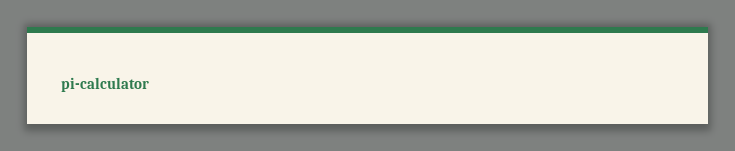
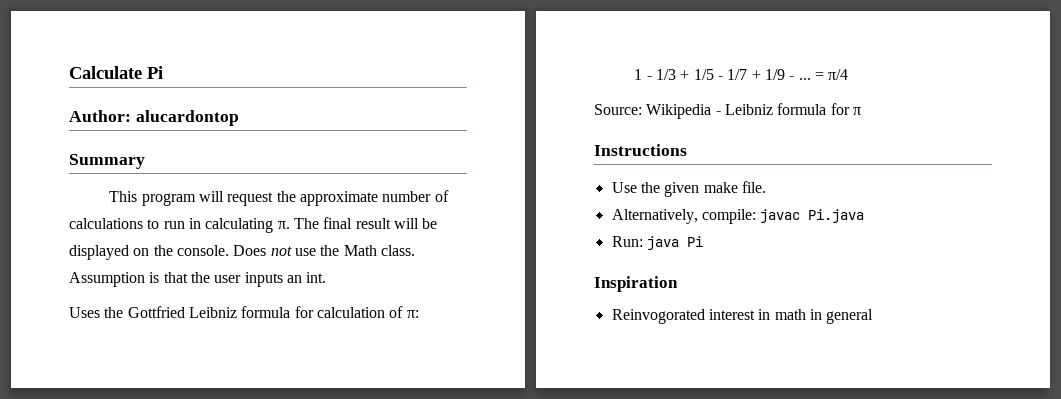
- pi-calculator
+ Calculate Pi
+ Author: alucardontop
+ Summary
+ This program will request the approximate number of calculations to run in calculating π. The final result will be displayed on the console. Does not use the Math class. Assumption is that the user inputs an int.
+ Uses the Gottfried Leibniz formula for calculation of π:
+ 1 - 1/3 + 1/5 - 1/7 + 1/9 - ... = π/4
+ Source: Wikipedia - Leibniz formula for π
+ Instructions
+ Use the given make file.
+ Alternatively, compile: javac Pi.java
+ Run: java Pi
+ Inspiration
+ Reinvogorated interest in math in general

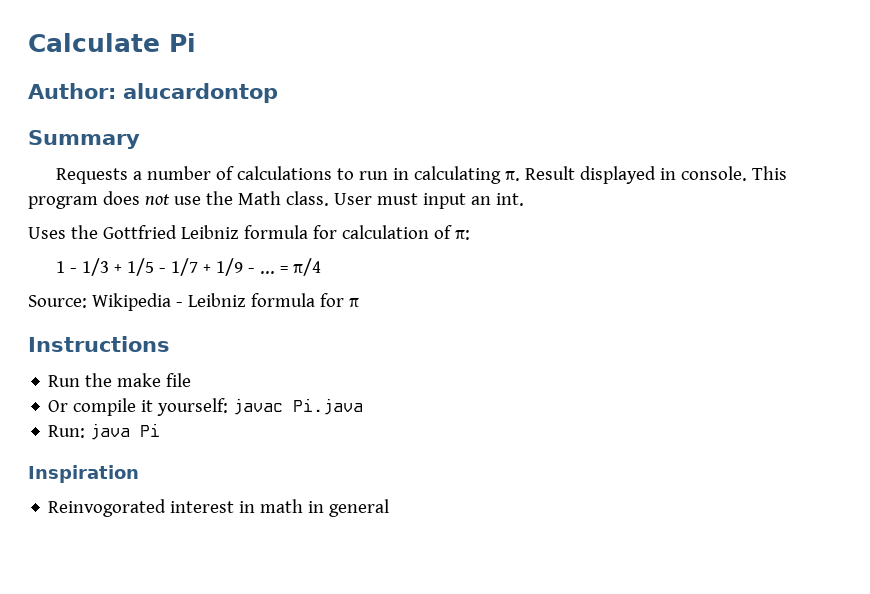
- This program will request the approximate number of calculations to run in calculating π.
+ Requests a number of calculations to run in calculating π.
- The final result will be displayed on the console. Does not use the Math class.
+ Result displayed in console. This program does not use the Math class.
- Assumption is that the user inputs an int.
+ User must input an int.
- Use the given make file.
- Alternatively, compile: javac Pi.java
+ Run the make file
+ Or compile it yourself: javac Pi.java

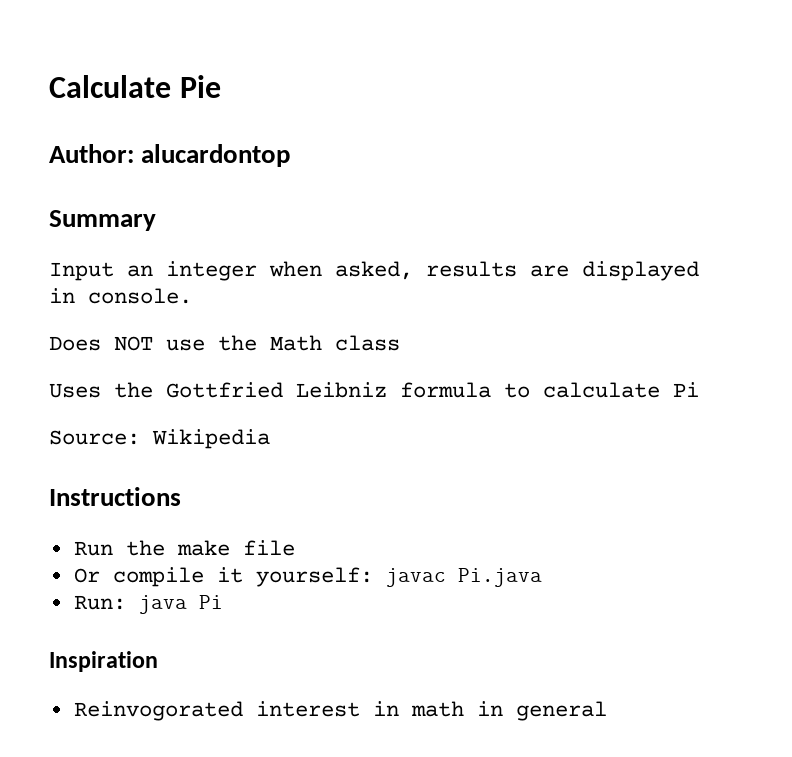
- Calculate Pi
+ Calculate Pie
- Requests a number of calculations to run in calculating π. Result displayed in console. This program does not use the Math class. User must input an int.
+ Input an integer when asked, results are displayed in console.
+ Does NOT use the Math class
- Uses the Gottfried Leibniz formula for calculation of π:
- 1 - 1/3 + 1/5 - 1/7 + 1/9 - ... = π/4
- Source: Wikipedia - Leibniz formula for π
+ Uses the Gottfried Leibniz formula to calculate Pi
+ Source: Wikipedia

